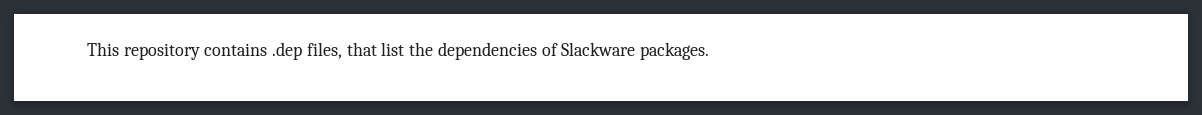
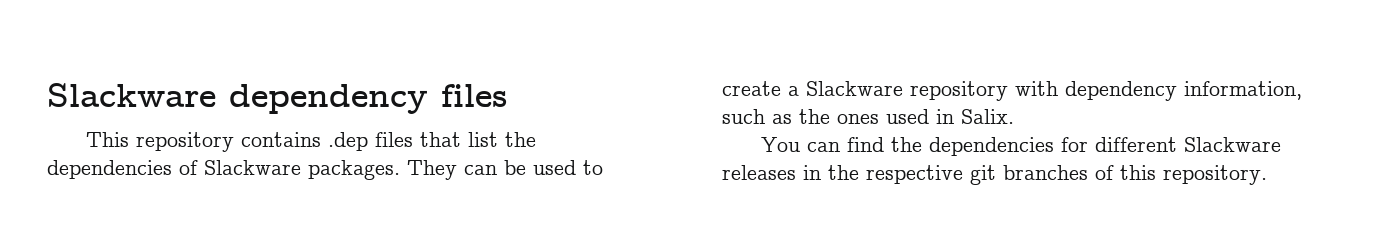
+ Slackware dependency files
- This repository contains .dep files, that list the dependencies of Slackware packages.
+ This repository contains .dep files that list the dependencies of Slackware packages.
+ They can be used to create a Slackware repository with dependency information, such as the ones used in Salix.
+ You can find the dependencies for different Slackware releases in the respective git branches of this repository.

